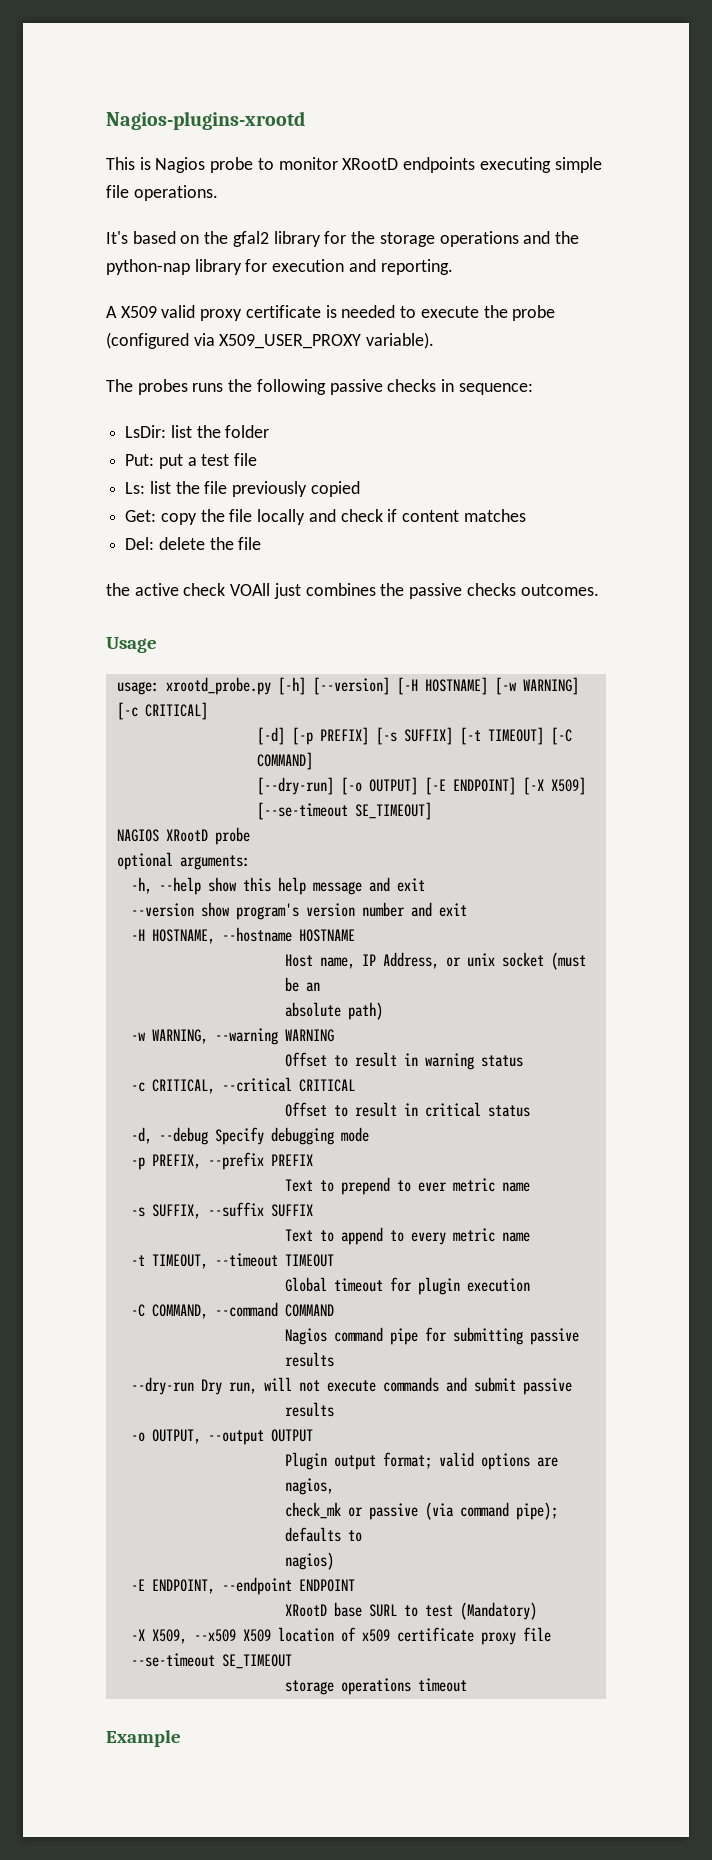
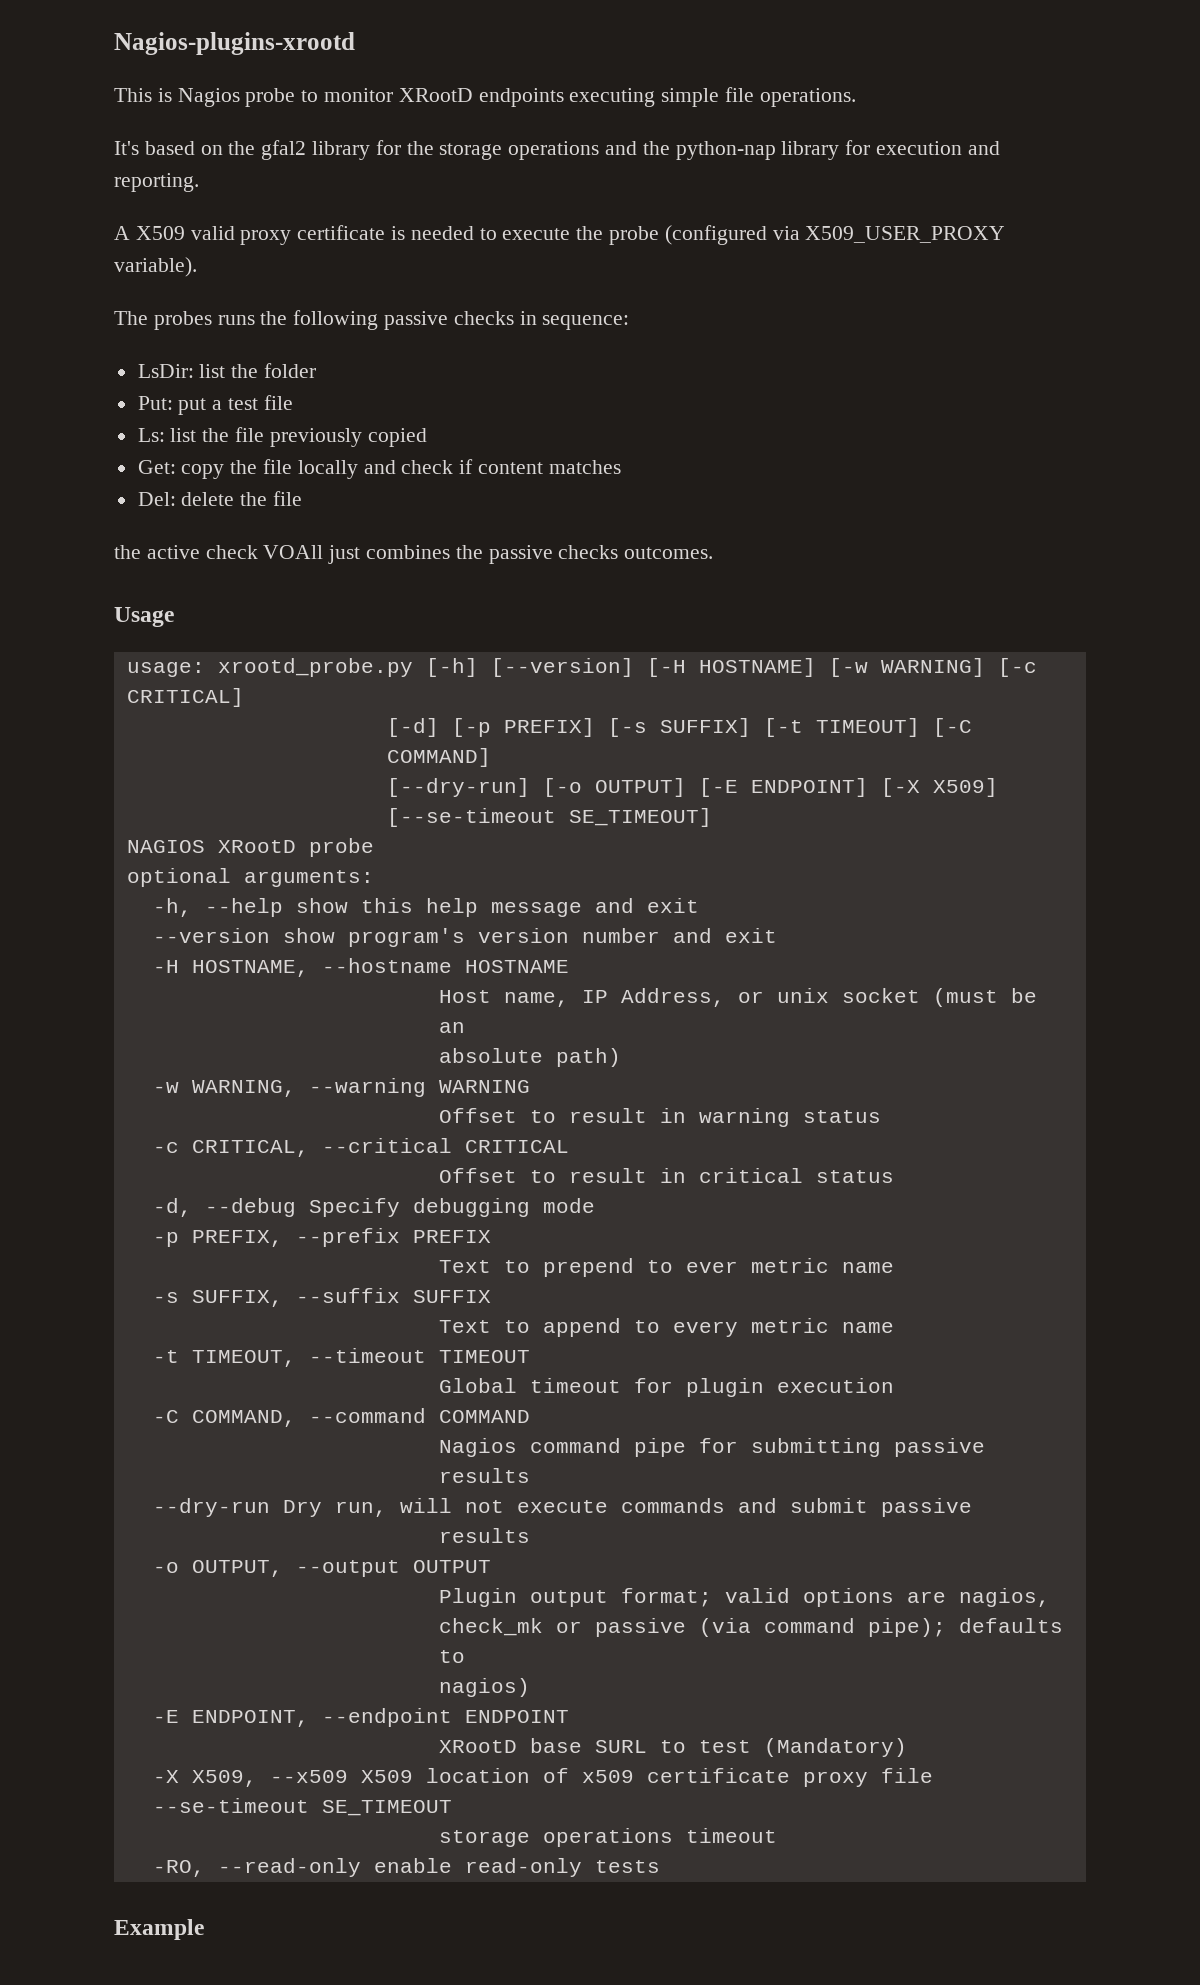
+ -RO, --read-only enable read-only tests

